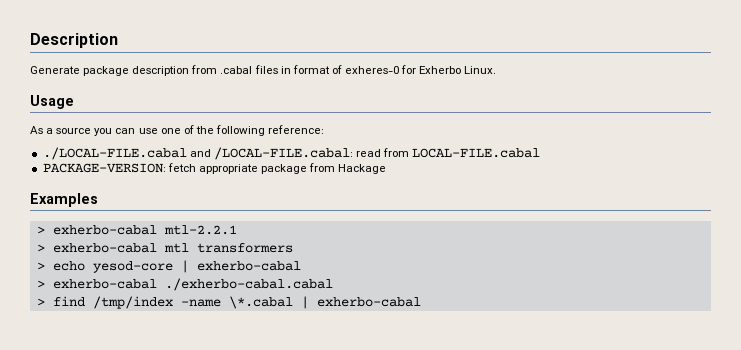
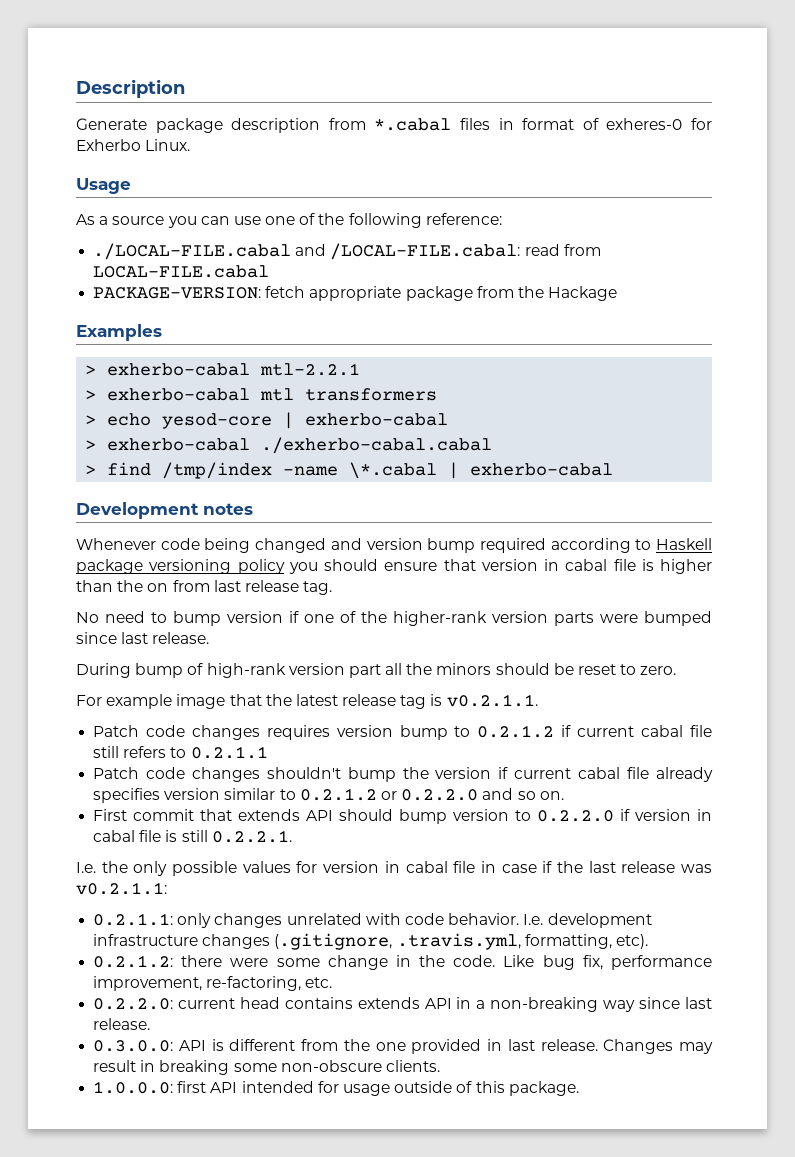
- Generate package description from .cabal files in format of exheres-0 for Exherbo Linux.
+ Generate package description from *.cabal files in format of exheres-0 for Exherbo Linux.
- PACKAGE-VERSION: fetch appropriate package from Hackage
+ PACKAGE-VERSION: fetch appropriate package from the Hackage
+ Development notes
+ Whenever code being changed and version bump required according to Haskell package versioning policy you should ensure that version in cabal file is higher than the on from last release tag.
+ No need to bump version if one of the higher-rank version parts were bumped since last release.
+ During bump of high-rank version part all the minors should be reset to zero.
+ For example image that the latest release tag is v0.2.1.1.
+ Patch code changes requires version bump to 0.2.1.2 if current cabal file still refers to 0.2.1.1
+ Patch code changes shouldn't bump the version if current cabal file already specifies version similar to 0.2.1.2 or 0.2.2.0 and so on.
+ First commit that extends API should bump version to 0.2.2.0 if version in cabal file is still 0.2.2.1.
+ I.e. the only possible values for version in cabal file in case if the last release was v0.2.1.1:
+ 0.2.1.1: only changes unrelated with code behavior. I.e. development infrastructure changes (.gitignore, .travis.yml, formatting, etc).
+ 0.2.1.2: there were some change in the code. Like bug fix, performance improvement, re-factoring, etc.
+ 0.2.2.0: current head contains extends API in a non-breaking way since last release.
+ 0.3.0.0: API is different from the one provided in last release. Changes may result in breaking some non-obscure clients.
+ 1.0.0.0: first API intended for usage outside of this package.

